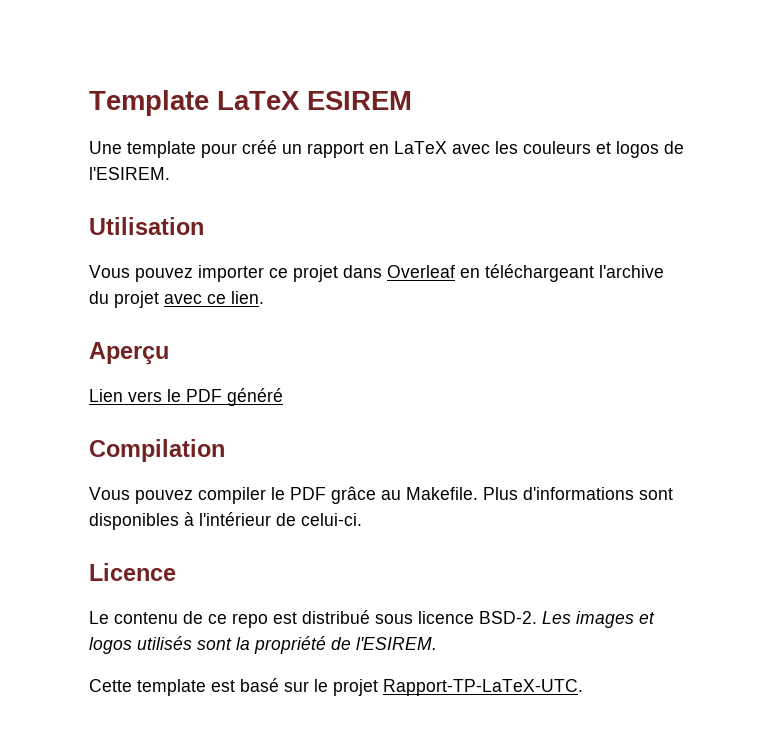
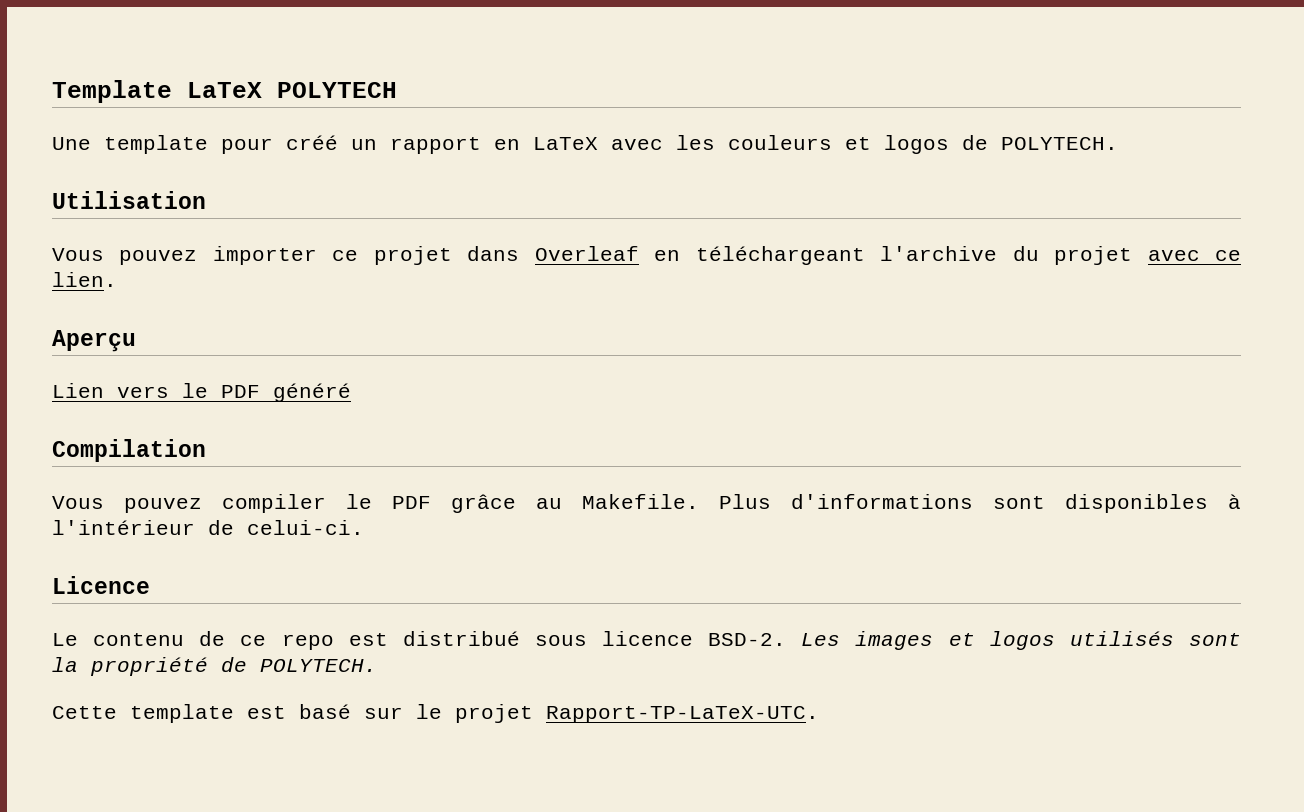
- Template LaTeX ESIREM
+ Template LaTeX POLYTECH
- Une template pour créé un rapport en LaTeX avec les couleurs et logos de l'ESIREM.
+ Une template pour créé un rapport en LaTeX avec les couleurs et logos de POLYTECH.
- Les images et logos utilisés sont la propriété de l'ESIREM.
+ Les images et logos utilisés sont la propriété de POLYTECH.

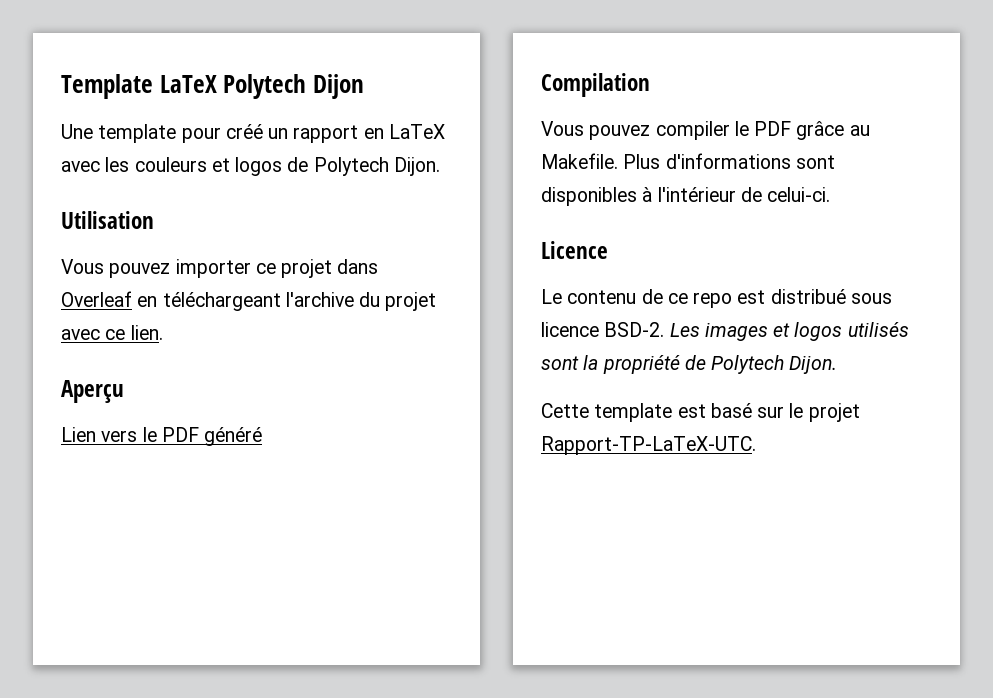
- Template LaTeX POLYTECH
+ Template LaTeX Polytech Dijon
- Une template pour créé un rapport en LaTeX avec les couleurs et logos de POLYTECH.
+ Une template pour créé un rapport en LaTeX avec les couleurs et logos de Polytech Dijon.
- Les images et logos utilisés sont la propriété de POLYTECH.
+ Les images et logos utilisés sont la propriété de Polytech Dijon.

